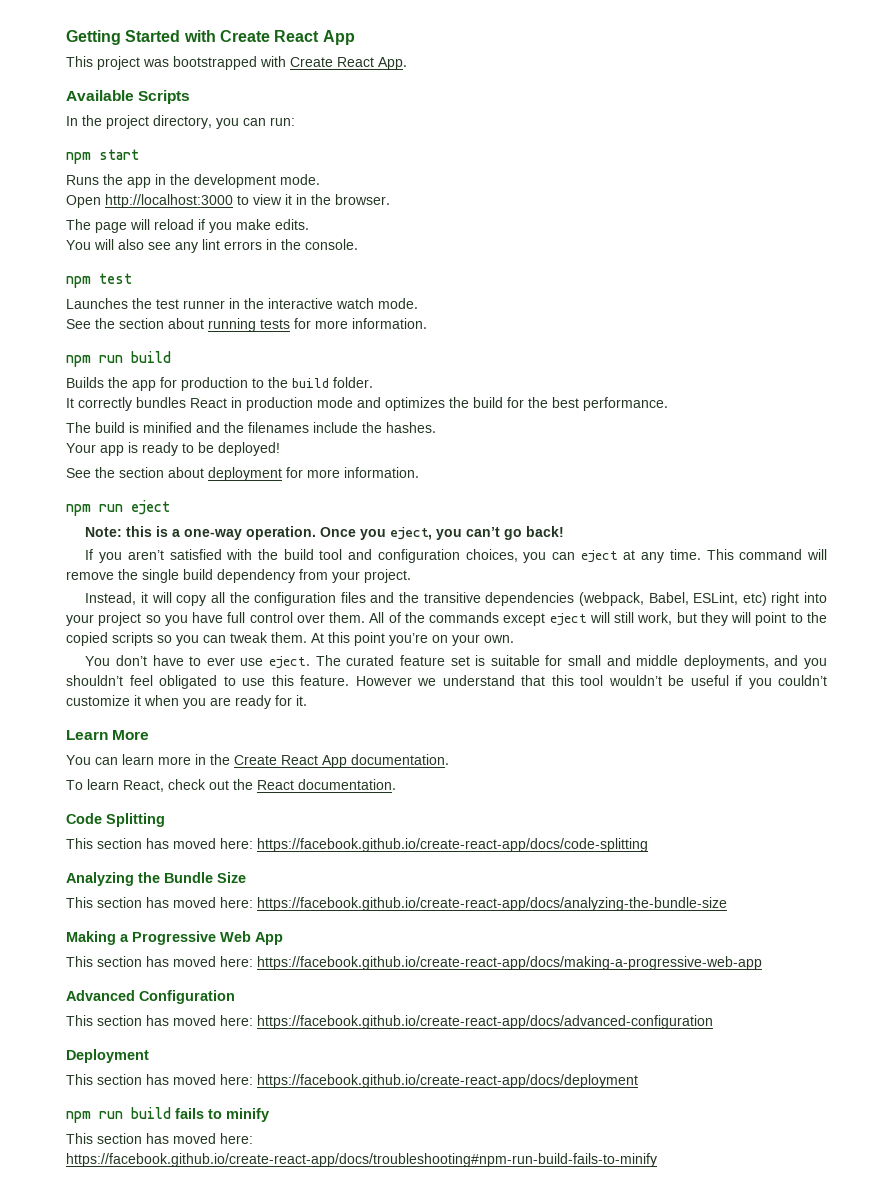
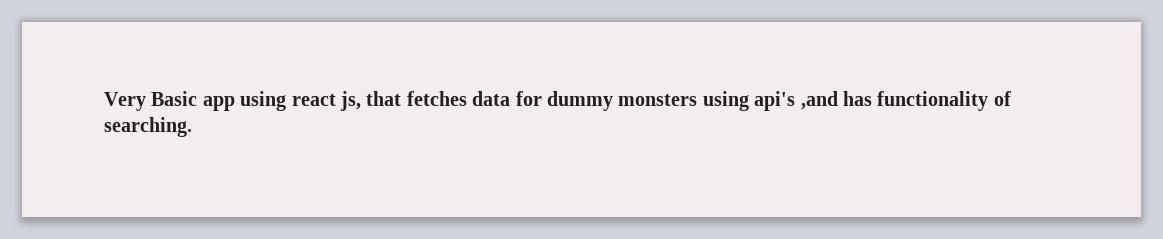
- Getting Started with Create React App
- This project was bootstrapped with Create React App.
- Available Scripts
- In the project directory, you can run:
- npm start
- Runs the app in the development mode.
- Open http://localhost:3000 to view it in the browser.
- The page will reload if you make edits.
- You will also see any lint errors in the console.
- npm test
- Launches the test runner in the interactive watch mode.
- See the section about running tests for more information.
- npm run build
- Builds the app for production to the build folder.
- It correctly bundles React in production mode and optimizes the build for the best performance.
- The build is minified and the filenames include the hashes.
- Your app is ready to be deployed!
- See the section about deployment for more information.
- npm run eject
- Note: this is a one-way operation. Once you eject, you can’t go back!
- If you aren’t satisfied with the build tool and configuration choices, you can eject at any time. This command will remove the single build dependency from your project.
- Instead, it will copy all the configuration files and the transitive dependencies (webpack, Babel, ESLint, etc) right into your project so you have full control over them. All of the commands except eject will still work, but they will point to the copied scripts so you can tweak them. At this point you’re on your own.
- You don’t have to ever use eject. The curated feature set is suitable for small and middle deployments, and you shouldn’t feel obligated to use this feature. However we understand that this tool wouldn’t be useful if you couldn’t customize it when you are ready for it.
- Learn More
- You can learn more in the Create React App documentation.
- To learn React, check out the React documentation.
- Code Splitting
- This section has moved here: https://facebook.github.io/create-react-app/docs/code-splitting
- Analyzing the Bundle Size
- This section has moved here: https://facebook.github.io/create-react-app/docs/analyzing-the-bundle-size
- Making a Progressive Web App
- This section has moved here: https://facebook.github.io/create-react-app/docs/making-a-progressive-web-app
- Advanced Configuration
- This section has moved here: https://facebook.github.io/create-react-app/docs/advanced-configuration
- Deployment
- This section has moved here: https://facebook.github.io/create-react-app/docs/deployment
- npm run build fails to minify
- This section has moved here: https://facebook.github.io/create-react-app/docs/troubleshooting#npm-run-build-fails-to-minify
+ Very Basic app using react js, that fetches data for dummy monsters using api's ,and has functionality of searching.

